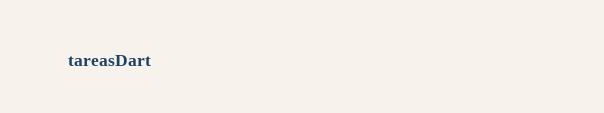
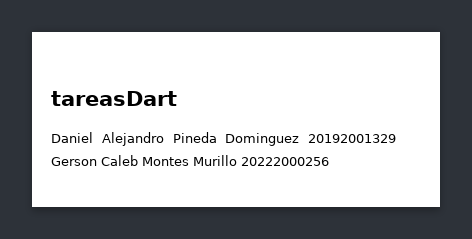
+ Daniel Alejandro Pineda Dominguez 20192001329 Gerson Caleb Montes Murillo 20222000256

